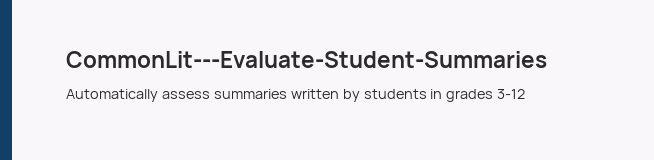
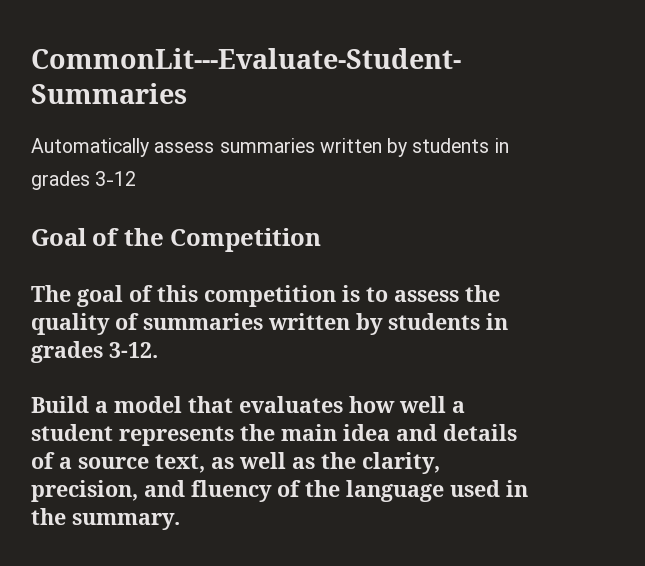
+ Goal of the Competition
+ The goal of this competition is to assess the quality of summaries written by students in grades 3-12.
+ Build a model that evaluates how well a student represents the main idea and details of a source text, as well as the clarity, precision, and fluency of the language used in the summary.

